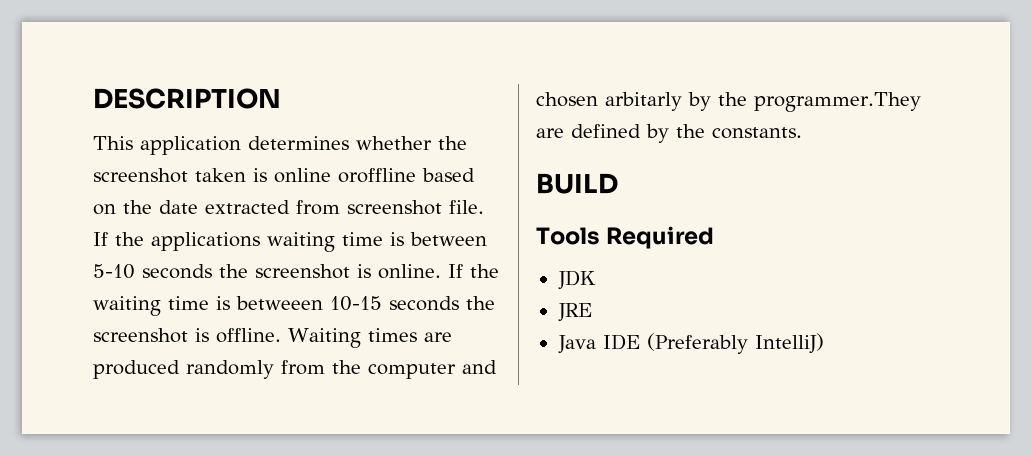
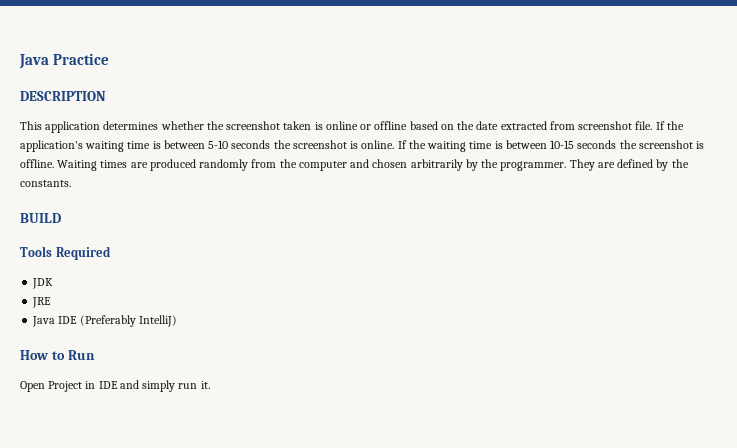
+ Java Practice
- This application determines whether the screenshot taken is online oroffline based on the date extracted from screenshot file.
+ This application determines whether the screenshot taken is online or offline based on the date extracted from screenshot file.
- If the applications waiting time is between 5-10 seconds the screenshot is online.
+ If the application's waiting time is between 5-10 seconds the screenshot is online.
- If the waiting time is betweeen 10-15 seconds the screenshot is offline.
+ If the waiting time is between 10-15 seconds the screenshot is offline.
- Waiting times are produced randomly from the computer and chosen arbitarly by the programmer.They are defined by the constants.
+ Waiting times are produced randomly from the computer and chosen arbitrarily by the programmer. They are defined by the constants.
+ How to Run
+ Open Project in IDE and simply run it.

